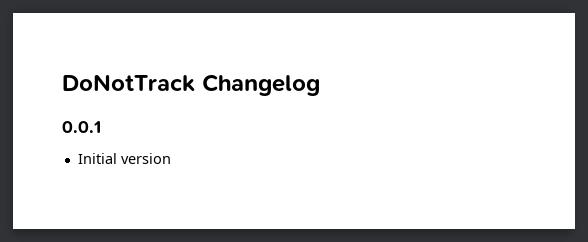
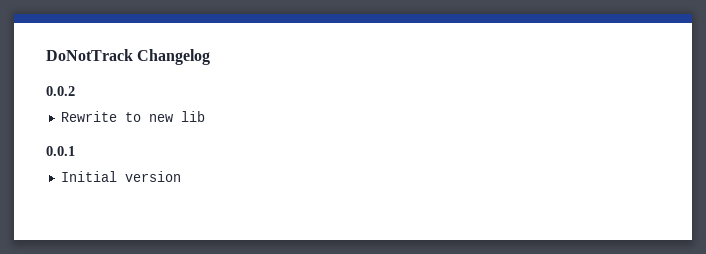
+ 0.0.2
+ Rewrite to new lib

